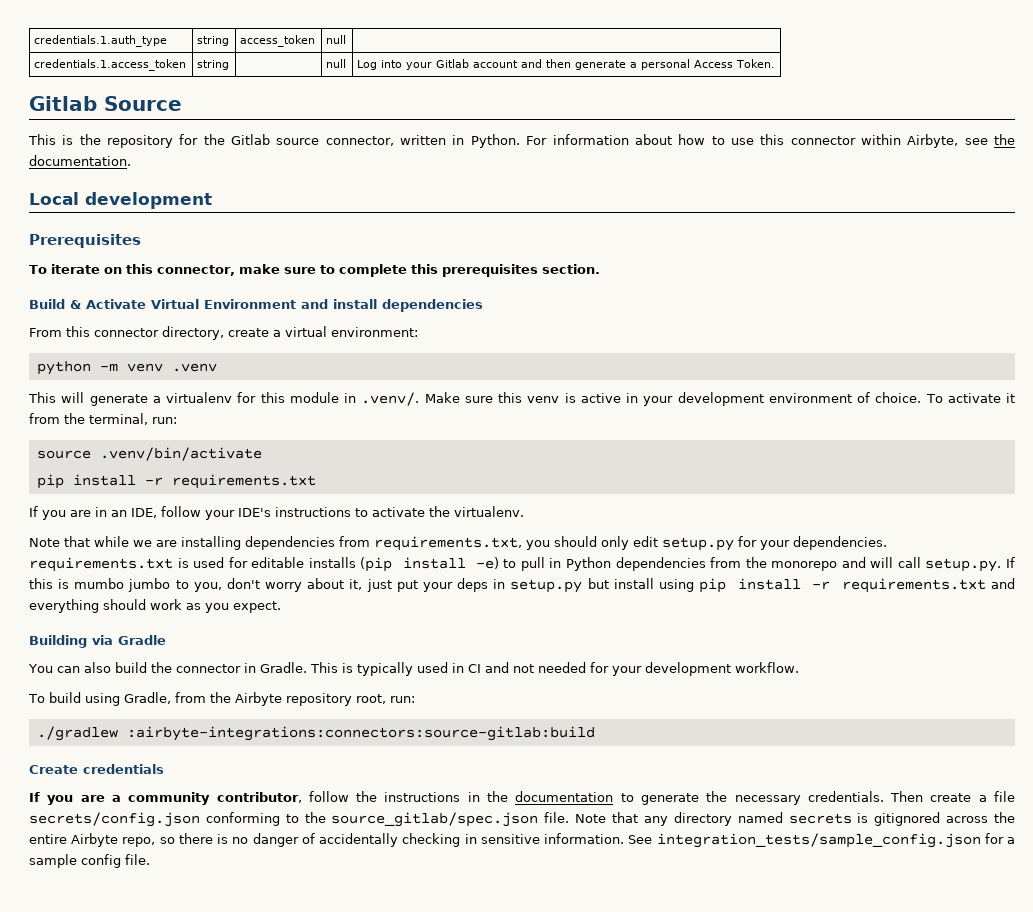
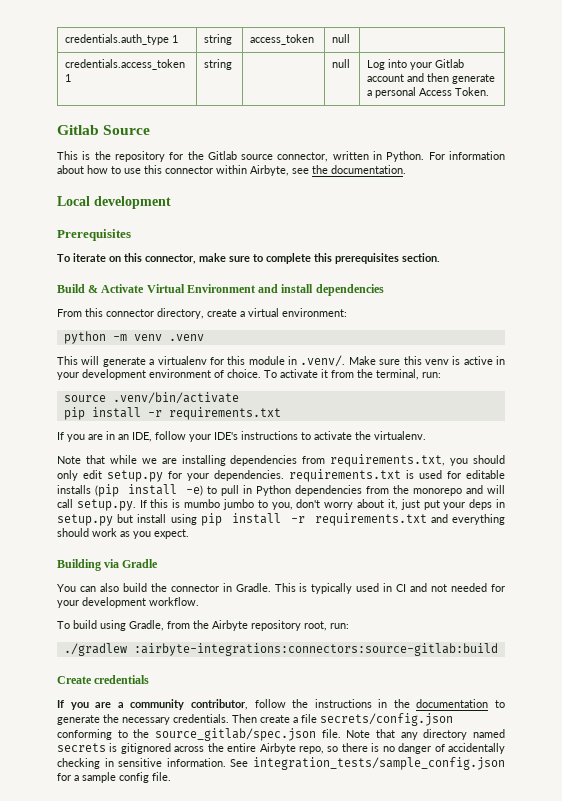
- credentials.1.auth_type | string | access_token | null |
+ credentials.auth_type 1 | string | access_token | null |
- credentials.1.access_token | string | | null | Log into your Gitlab account and then generate a personal Access Token.
+ credentials.access_token 1 | string | | null | Log into your Gitlab account and then generate a personal Access Token.

